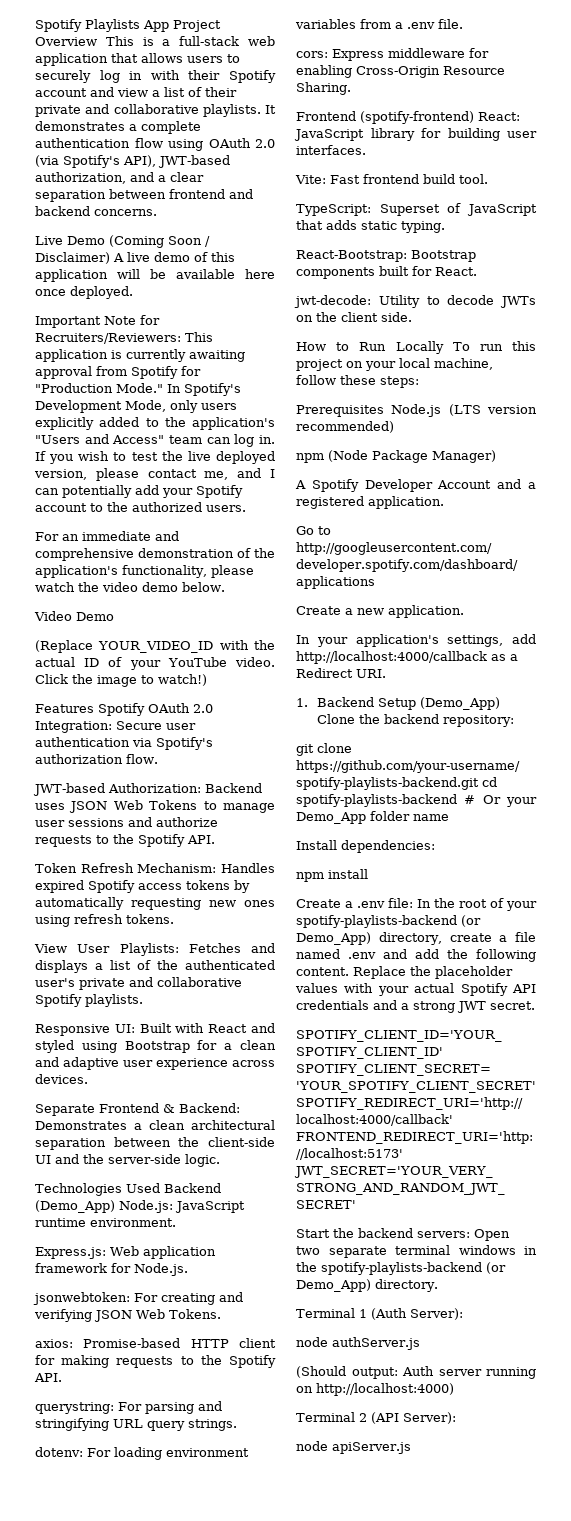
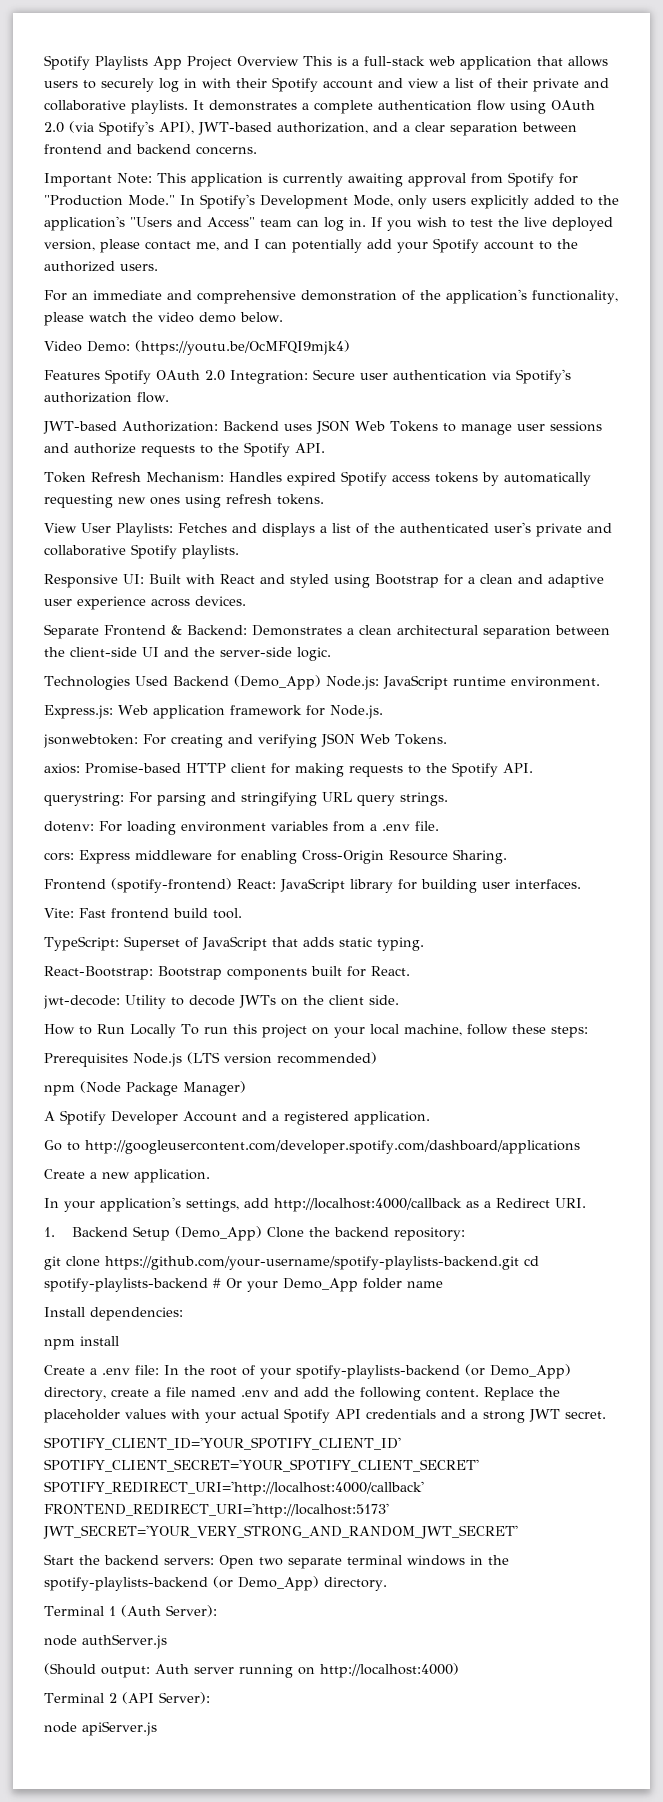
- Live Demo (Coming Soon / Disclaimer) A live demo of this application will be available here once deployed.
- Important Note for Recruiters/Reviewers: This application is currently awaiting approval from Spotify for "Production Mode."
+ Important Note: This application is currently awaiting approval from Spotify for "Production Mode."
- Video Demo
- (Replace YOUR_VIDEO_ID with the actual ID of your YouTube video. Click the image to watch!)
+ Video Demo: (https://youtu.be/OcMFQI9mjk4)

